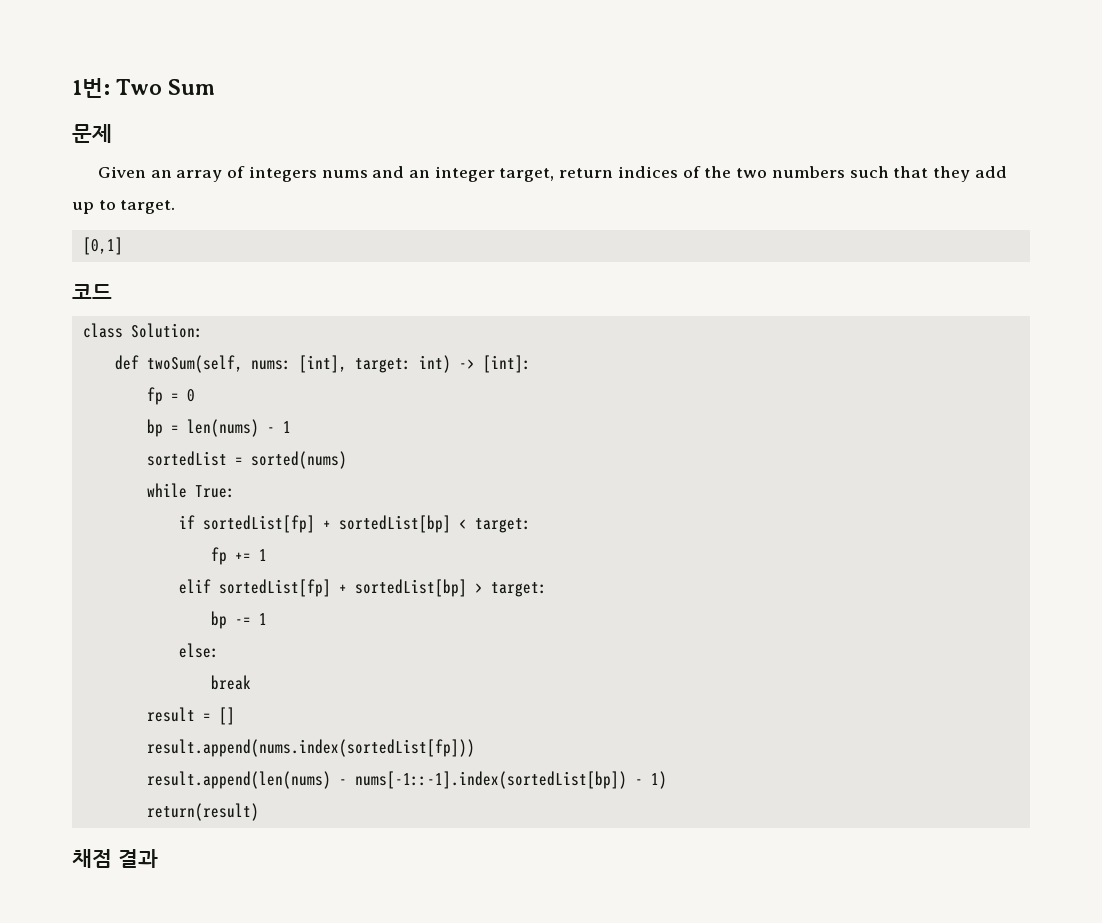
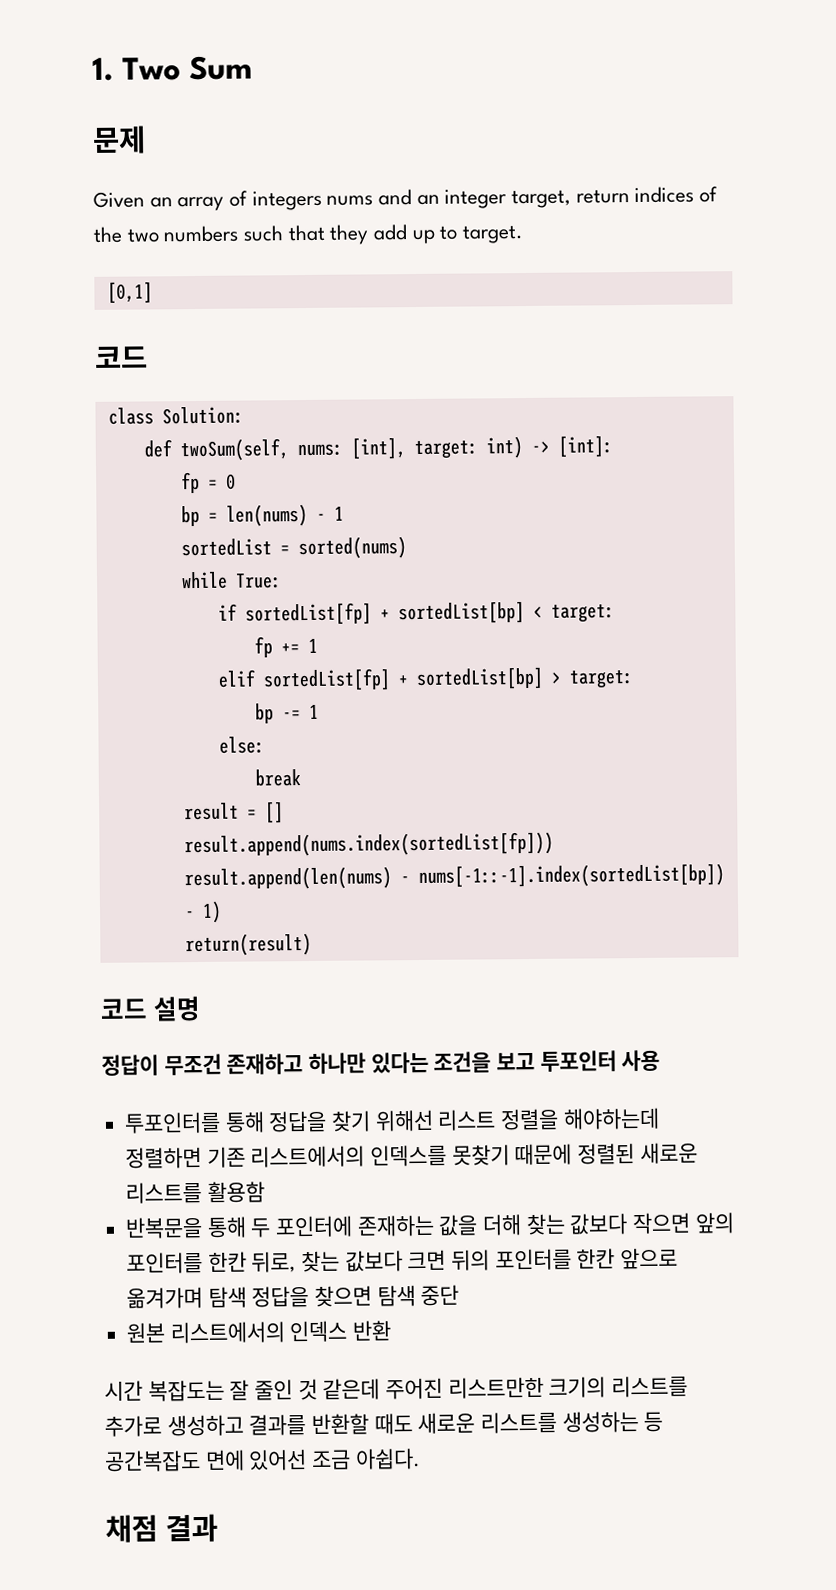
- 1번: Two Sum
+ 1. Two Sum
+ 코드 설명
+ 정답이 무조건 존재하고 하나만 있다는 조건을 보고 투포인터 사용
+ 투포인터를 통해 정답을 찾기 위해선 리스트 정렬을 해야하는데 정렬하면 기존 리스트에서의 인덱스를 못찾기 때문에 정렬된 새로운 리스트를 활용함
+ 반복문을 통해 두 포인터에 존재하는 값을 더해 찾는 값보다 작으면 앞의 포인터를 한칸 뒤로, 찾는 값보다 크면 뒤의 포인터를 한칸 앞으로 옮겨가며 탐색 정답을 찾으면 탐색 중단
+ 원본 리스트에서의 인덱스 반환
+ 시간 복잡도는 잘 줄인 것 같은데 주어진 리스트만한 크기의 리스트를 추가로 생성하고 결과를 반환할 때도 새로운 리스트를 생성하는 등 공간복잡도 면에 있어선 조금 아쉽다.

